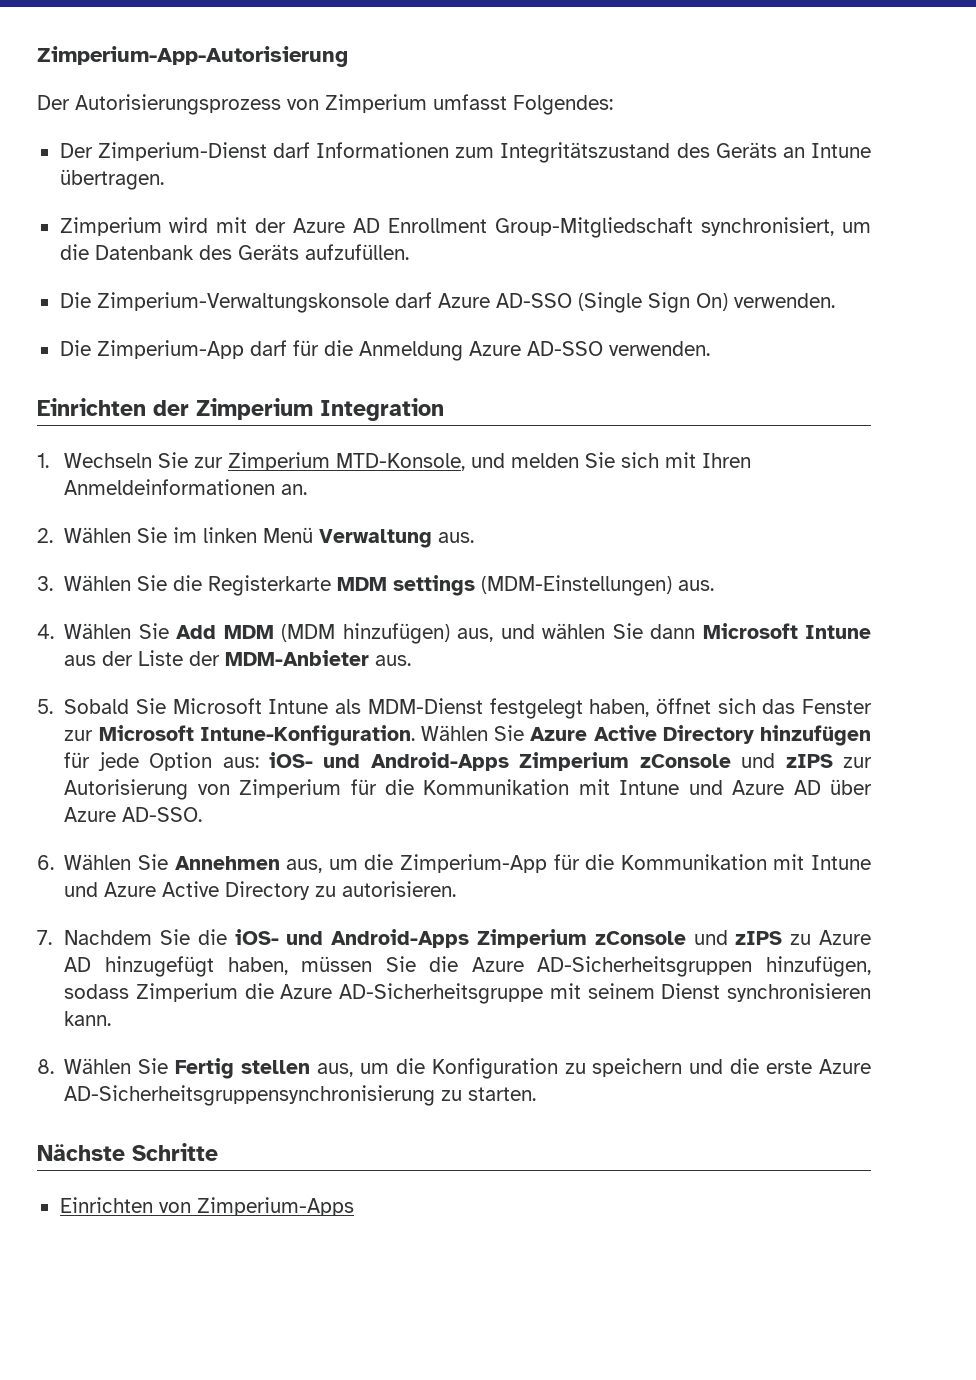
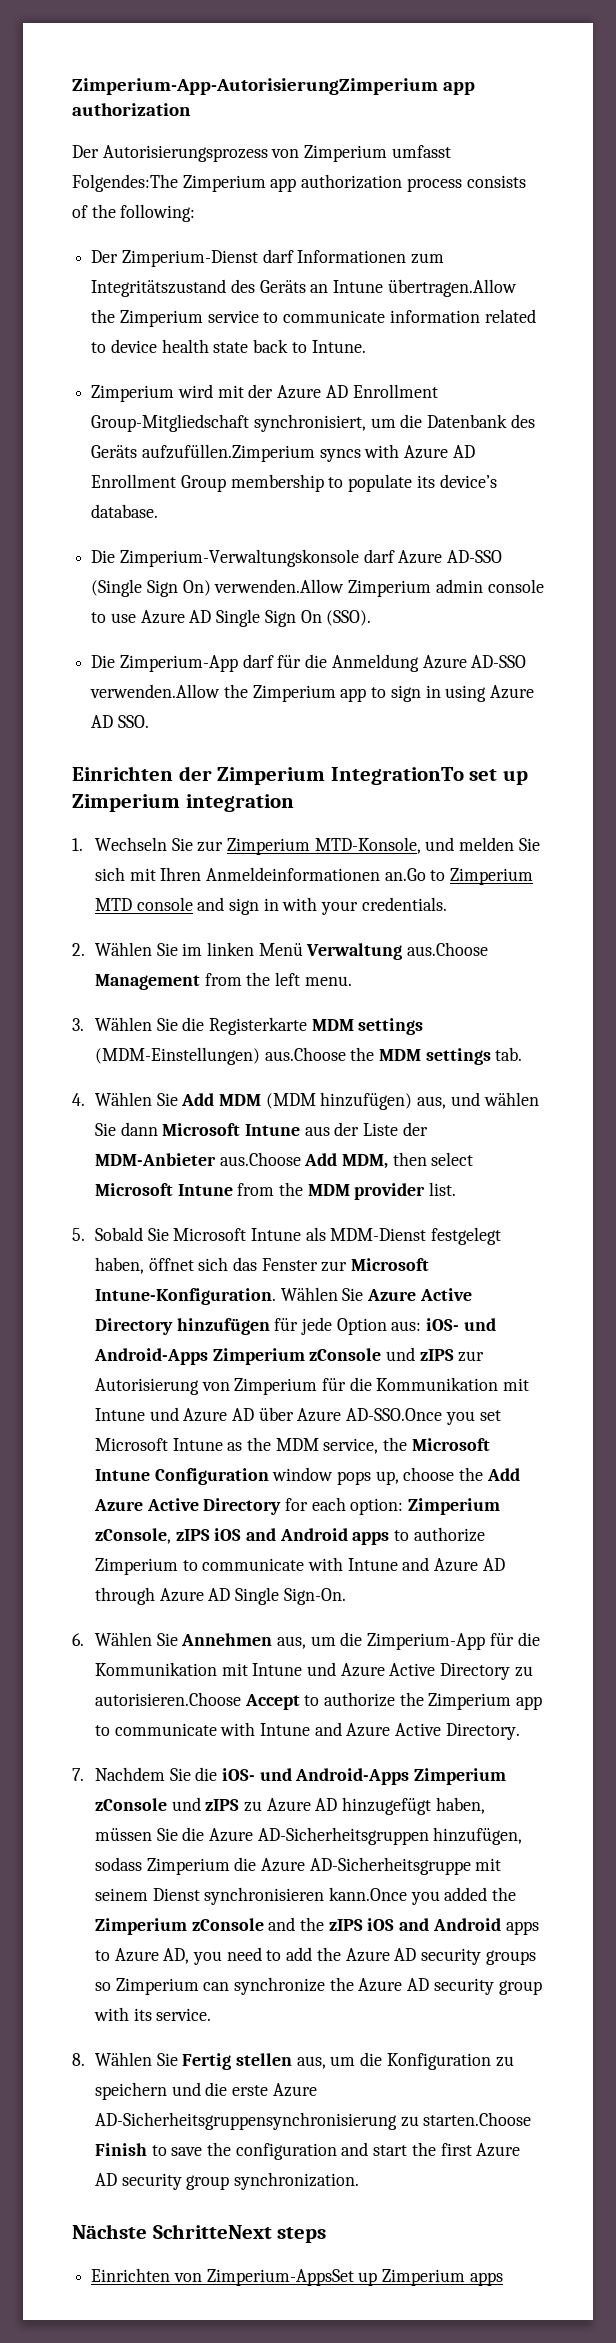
- Zimperium-App-Autorisierung
+ Zimperium-App-AutorisierungZimperium app authorization
- Der Autorisierungsprozess von Zimperium umfasst Folgendes:
+ Der Autorisierungsprozess von Zimperium umfasst Folgendes:The Zimperium app authorization process consists of the following:
- Der Zimperium-Dienst darf Informationen zum Integritätszustand des Geräts an Intune übertragen.
+ Der Zimperium-Dienst darf Informationen zum Integritätszustand des Geräts an Intune übertragen.Allow the Zimperium service to communicate information related to device health state back to Intune.
- Zimperium wird mit der Azure AD Enrollment Group-Mitgliedschaft synchronisiert, um die Datenbank des Geräts aufzufüllen.
+ Zimperium wird mit der Azure AD Enrollment Group-Mitgliedschaft synchronisiert, um die Datenbank des Geräts aufzufüllen.Zimperium syncs with Azure AD Enrollment Group membership to populate its device’s database.
- Die Zimperium-Verwaltungskonsole darf Azure AD-SSO (Single Sign On) verwenden.
+ Die Zimperium-Verwaltungskonsole darf Azure AD-SSO (Single Sign On) verwenden.Allow Zimperium admin console to use Azure AD Single Sign On (SSO).
- Die Zimperium-App darf für die Anmeldung Azure AD-SSO verwenden.
- Einrichten der Zimperium Integration
+ Die Zimperium-App darf für die Anmeldung Azure AD-SSO verwenden.Allow the Zimperium app to sign in using Azure AD SSO.
+ Einrichten der Zimperium IntegrationTo set up Zimperium integration
- 1. Wechseln Sie zur Zimperium MTD-Konsole, und melden Sie sich mit Ihren Anmeldeinformationen an.
+ 1. Wechseln Sie zur Zimperium MTD-Konsole, und melden Sie sich mit Ihren Anmeldeinformationen an.Go to Zimperium MTD console and sign in with your credentials.
- 2. Wählen Sie im linken Menü Verwaltung aus.
+ 2. Wählen Sie im linken Menü Verwaltung aus.Choose Management from the left menu.
- 3. Wählen Sie die Registerkarte MDM settings (MDM-Einstellungen) aus.
+ 3. Wählen Sie die Registerkarte MDM settings (MDM-Einstellungen) aus.Choose the MDM settings tab.
- 4. Wählen Sie Add MDM (MDM hinzufügen) aus, und wählen Sie dann Microsoft Intune aus der Liste der MDM-Anbieter aus.
+ 4. Wählen Sie Add MDM (MDM hinzufügen) aus, und wählen Sie dann Microsoft Intune aus der Liste der MDM-Anbieter aus.Choose Add MDM, then select Microsoft Intune from the MDM provider list.
- Wählen Sie Azure Active Directory hinzufügen für jede Option aus: iOS- und Android-Apps Zimperium zConsole und zIPS zur Autorisierung von Zimperium für die Kommunikation mit Intune und Azure AD über Azure AD-SSO.
+ Wählen Sie Azure Active Directory hinzufügen für jede Option aus: iOS- und Android-Apps Zimperium zConsole und zIPS zur Autorisierung von Zimperium für die Kommunikation mit Intune und Azure AD über Azure AD-SSO.Once you set Microsoft Intune as the MDM service, the Microsoft Intune Configuration window pops up, choose the Add Azure Active Directory for each option: Zimperium zConsole, zIPS iOS and Android apps to authorize Zimperium to communicate with Intune and Azure AD through Azure AD Single Sign-On.
- 6. Wählen Sie Annehmen aus, um die Zimperium-App für die Kommunikation mit Intune und Azure Active Directory zu autorisieren.
+ 6. Wählen Sie Annehmen aus, um die Zimperium-App für die Kommunikation mit Intune und Azure Active Directory zu autorisieren.Choose Accept to authorize the Zimperium app to communicate with Intune and Azure Active Directory.
- 7. Nachdem Sie die iOS- und Android-Apps Zimperium zConsole und zIPS zu Azure AD hinzugefügt haben, müssen Sie die Azure AD-Sicherheitsgruppen hinzufügen, sodass Zimperium die Azure AD-Sicherheitsgruppe mit seinem Dienst synchronisieren kann.
+ 7. Nachdem Sie die iOS- und Android-Apps Zimperium zConsole und zIPS zu Azure AD hinzugefügt haben, müssen Sie die Azure AD-Sicherheitsgruppen hinzufügen, sodass Zimperium die Azure AD-Sicherheitsgruppe mit seinem Dienst synchronisieren kann.Once you added the Zimperium zConsole and the zIPS iOS and Android apps to Azure AD, you need to add the Azure AD security groups so Zimperium can synchronize the Azure AD security group with its service.
- 8. Wählen Sie Fertig stellen aus, um die Konfiguration zu speichern und die erste Azure AD-Sicherheitsgruppensynchronisierung zu starten.
+ 8. Wählen Sie Fertig stellen aus, um die Konfiguration zu speichern und die erste Azure AD-Sicherheitsgruppensynchronisierung zu starten.Choose Finish to save the configuration and start the first Azure AD security group synchronization.
- Nächste Schritte
+ Nächste SchritteNext steps
- Einrichten von Zimperium-Apps
+ Einrichten von Zimperium-AppsSet up Zimperium apps

